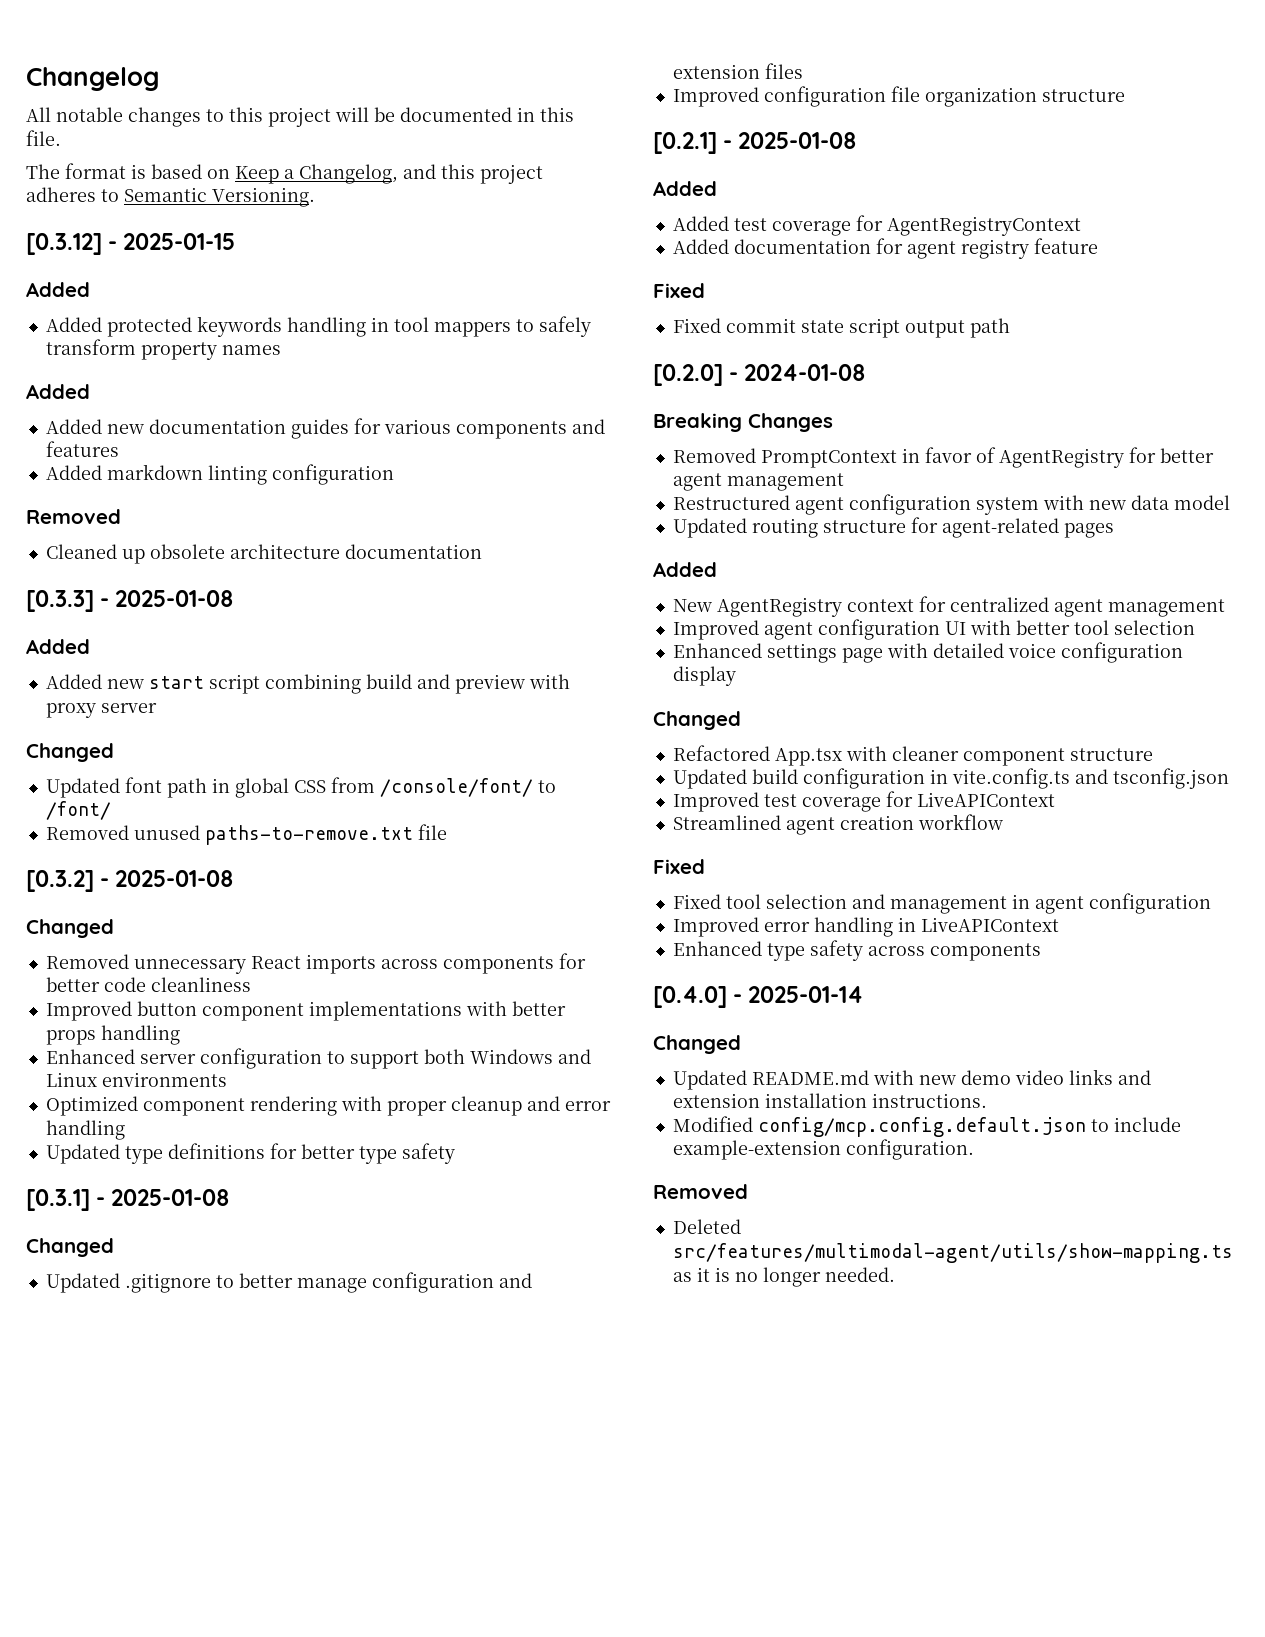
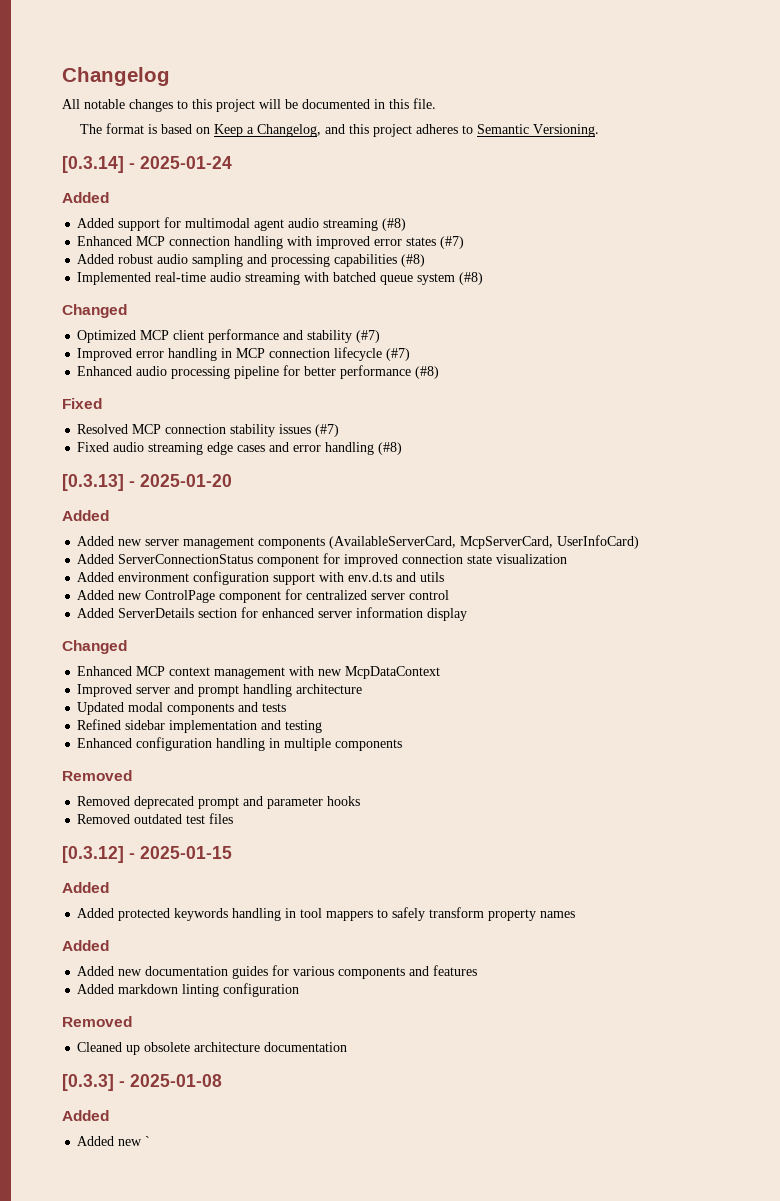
+ [0.3.14] - 2025-01-24
+ Added
+ Added support for multimodal agent audio streaming (#8)
+ Enhanced MCP connection handling with improved error states (#7)
+ Added robust audio sampling and processing capabilities (#8)
+ Implemented real-time audio streaming with batched queue system (#8)
+ Changed
+ Optimized MCP client performance and stability (#7)
+ Improved error handling in MCP connection lifecycle (#7)
+ Enhanced audio processing pipeline for better performance (#8)
+ Fixed
+ Resolved MCP connection stability issues (#7)
+ Fixed audio streaming edge cases and error handling (#8)
+ [0.3.13] - 2025-01-20
+ Added
+ Added new server management components (AvailableServerCard, McpServerCard, UserInfoCard)
+ Added ServerConnectionStatus component for improved connection state visualization
+ Added environment configuration support with env.d.ts and utils
+ Added new ControlPage component for centralized server control
+ Added ServerDetails section for enhanced server information display
+ Changed
+ Enhanced MCP context management with new McpDataContext
+ Improved server and prompt handling architecture
+ Updated modal components and tests
+ Refined sidebar implementation and testing
+ Enhanced configuration handling in multiple components
+ Removed
+ Removed deprecated prompt and parameter hooks
+ Removed outdated test files
- Added new start script combining build and preview with proxy server
- Changed
- Updated font path in global CSS from /console/font/ to /font/
- Removed unused paths-to-remove.txt file
- [0.3.2] - 2025-01-08
- Changed
- Removed unnecessary React imports across components for better code cleanliness
- Improved button component implementations with better props handling
- Enhanced server configuration to support both Windows and Linux environments
- Optimized component rendering with proper cleanup and error handling
- Updated type definitions for better type safety
- [0.3.1] - 2025-01-08
- Changed
- Updated .gitignore to better manage configuration and extension files
- Improved configuration file organization structure
- [0.2.1] - 2025-01-08
- Added
- Added test coverage for AgentRegistryContext
- Added documentation for agent registry feature
- Fixed
- Fixed commit state script output path
- [0.2.0] - 2024-01-08
- Breaking Changes
- Removed PromptContext in favor of AgentRegistry for better agent management
- Restructured agent configuration system with new data model
- Updated routing structure for agent-related pages
- Added
- New AgentRegistry context for centralized agent management
- Improved agent configuration UI with better tool selection
- Enhanced settings page with detailed voice configuration display
- Changed
- Refactored App.tsx with cleaner component structure
- Updated build configuration in vite.config.ts and tsconfig.json
- Improved test coverage for LiveAPIContext
- Streamlined agent creation workflow
- Fixed
- Fixed tool selection and management in agent configuration
- Improved error handling in LiveAPIContext
- Enhanced type safety across components
- [0.4.0] - 2025-01-14
- Changed
- Updated README.md with new demo video links and extension installation instructions.
- Modified config/mcp.config.default.json to include example-extension configuration.
- Removed
- Deleted src/features/multimodal-agent/utils/show-mapping.ts as it is no longer needed.
+ Added new `

